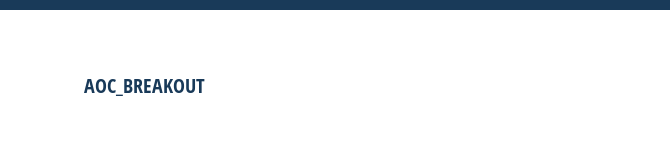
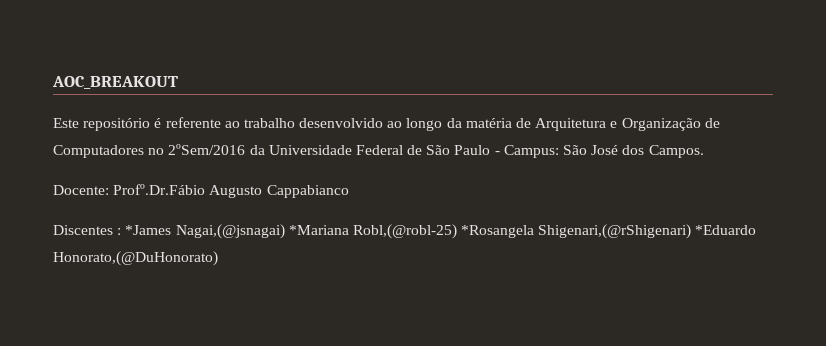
+ Este repositório é referente ao trabalho desenvolvido ao longo da matéria de Arquitetura e Organização de Computadores no 2ºSem/2016 da Universidade Federal de São Paulo - Campus: São José dos Campos.
+ Docente: Profº.Dr.Fábio Augusto Cappabianco
+ Discentes : *James Nagai,(@jsnagai) *Mariana Robl,(@robl-25) *Rosangela Shigenari,(@rShigenari) *Eduardo Honorato,(@DuHonorato)

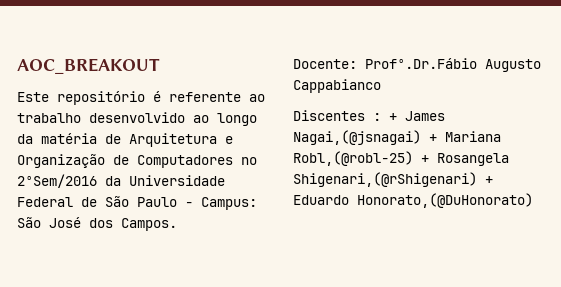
- Discentes : *James Nagai,(@jsnagai) *Mariana Robl,(@robl-25) *Rosangela Shigenari,(@rShigenari) *Eduardo Honorato,(@DuHonorato)
+ Discentes : + James Nagai,(@jsnagai) + Mariana Robl,(@robl-25) + Rosangela Shigenari,(@rShigenari) + Eduardo Honorato,(@DuHonorato)

